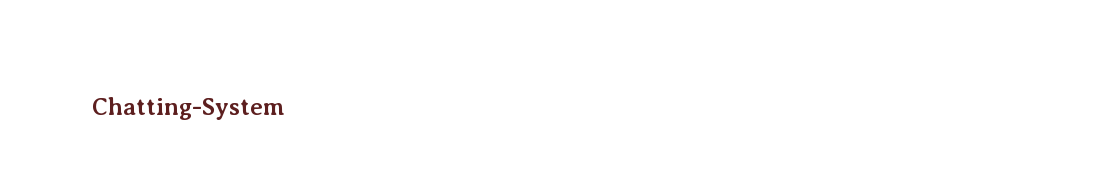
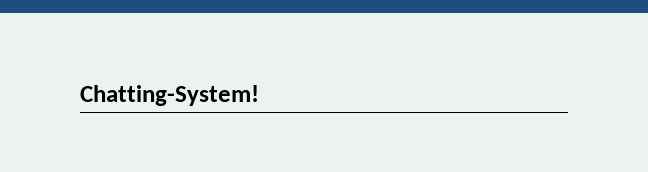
- Chatting-System
+ Chatting-System!

